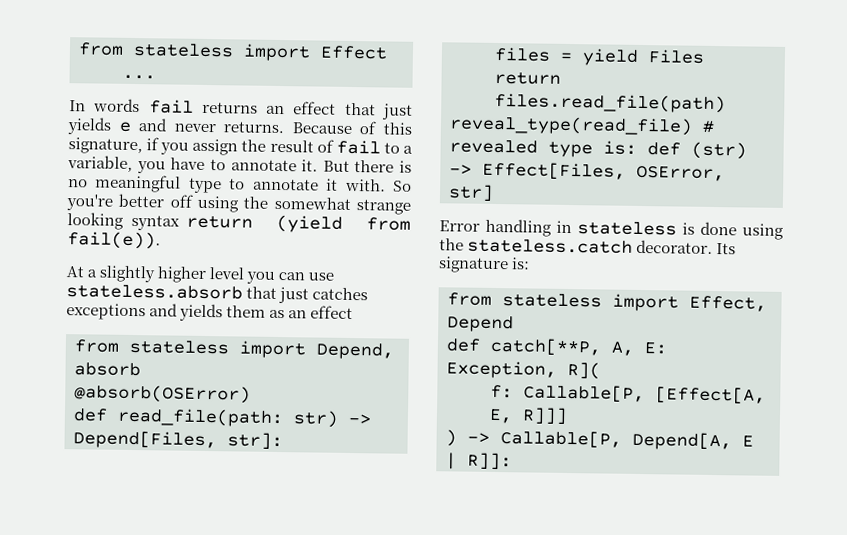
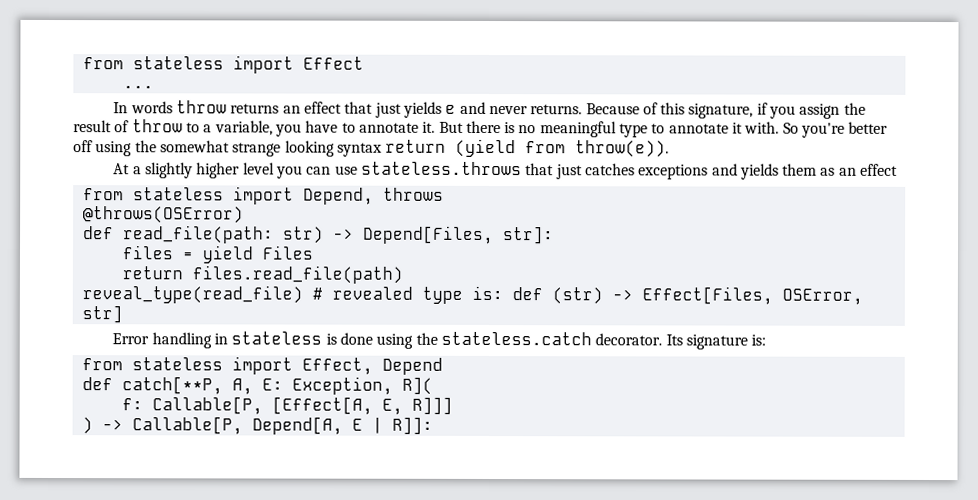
- In words fail returns an effect that just yields e and never returns.
+ In words throw returns an effect that just yields e and never returns.
- Because of this signature, if you assign the result of fail to a variable, you have to annotate it.
+ Because of this signature, if you assign the result of throw to a variable, you have to annotate it.
- So you're better off using the somewhat strange looking syntax return (yield from fail(e)).
+ So you're better off using the somewhat strange looking syntax return (yield from throw(e)).
- At a slightly higher level you can use stateless.absorb that just catches exceptions and yields them as an effect
+ At a slightly higher level you can use stateless.throws that just catches exceptions and yields them as an effect
- from stateless import Depend, absorb
- @absorb(OSError)
+ from stateless import Depend, throws
+ @throws(OSError)

